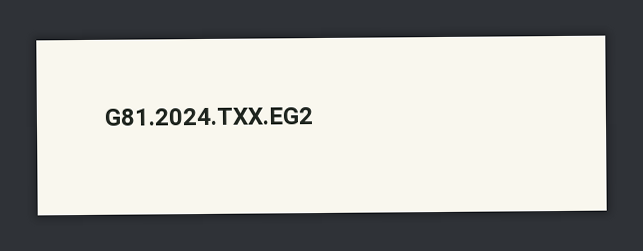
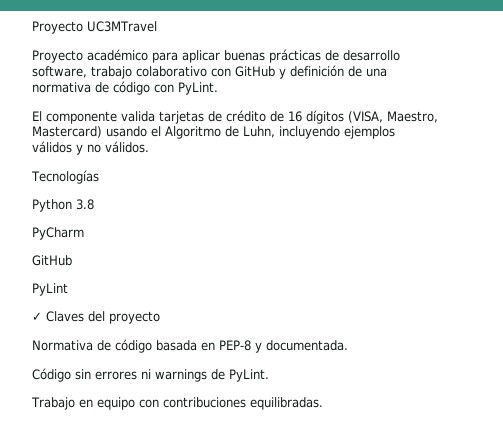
- G81.2024.TXX.EG2
+ Proyecto UC3MTravel
+ Proyecto académico para aplicar buenas prácticas de desarrollo software, trabajo colaborativo con GitHub y definición de una normativa de código con PyLint.
+ El componente valida tarjetas de crédito de 16 dígitos (VISA, Maestro, Mastercard) usando el Algoritmo de Luhn, incluyendo ejemplos válidos y no válidos.
+ Tecnologías
+ Python 3.8
+ PyCharm
+ GitHub
+ PyLint
+ ✓ Claves del proyecto
+ Normativa de código basada en PEP-8 y documentada.
+ Código sin errores ni warnings de PyLint.
+ Trabajo en equipo con contribuciones equilibradas.

